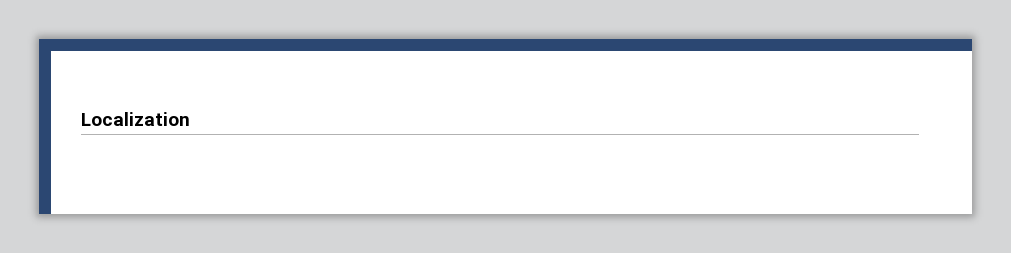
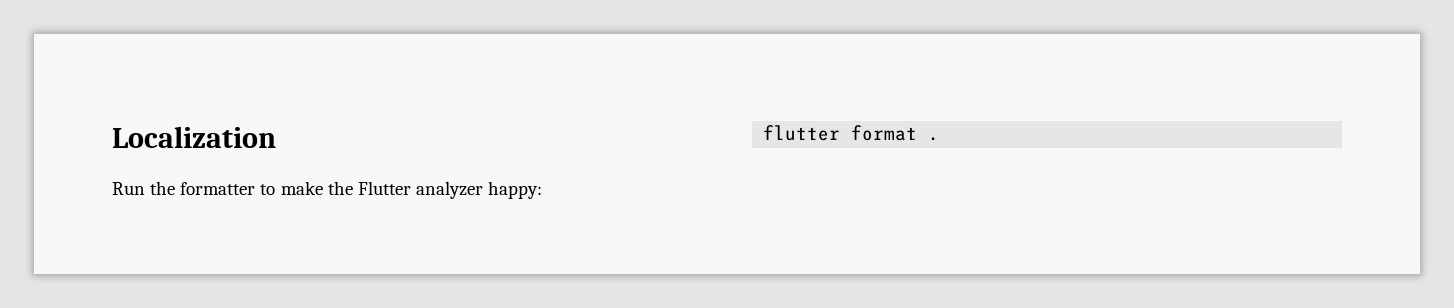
+ Run the formatter to make the Flutter analyzer happy:
+ flutter format .

